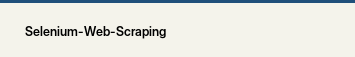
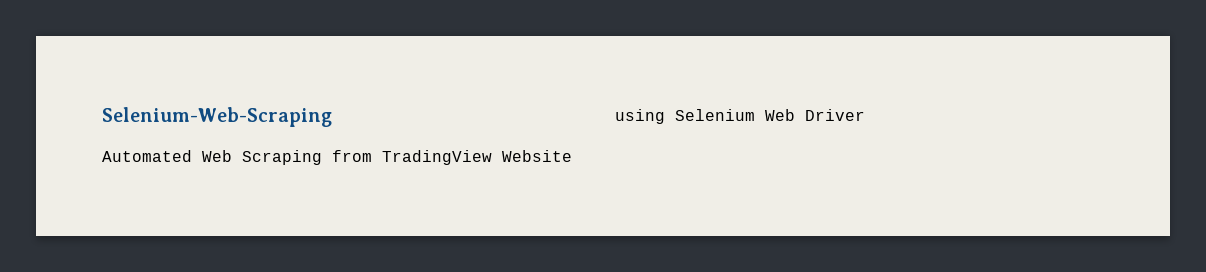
+ Automated Web Scraping from TradingView Website using Selenium Web Driver

